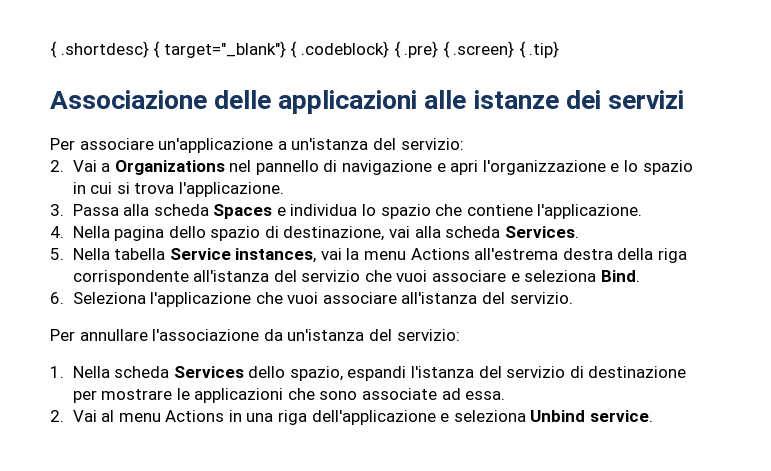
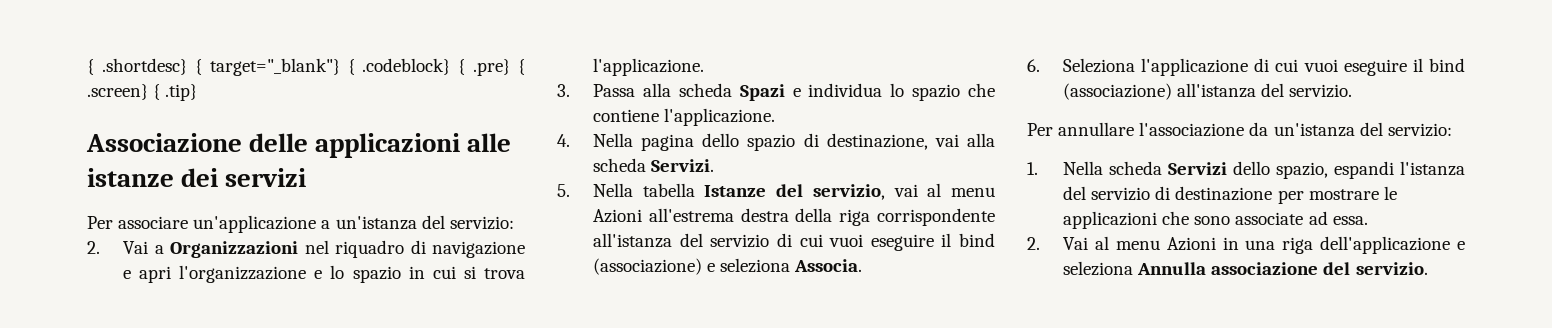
- 2. Vai a Organizations nel pannello di navigazione e apri l'organizzazione e lo spazio in cui si trova l'applicazione.
+ 2. Vai a Organizzazioni nel riquadro di navigazione e apri l'organizzazione e lo spazio in cui si trova l'applicazione.
- 3. Passa alla scheda Spaces e individua lo spazio che contiene l'applicazione.
+ 3. Passa alla scheda Spazi e individua lo spazio che contiene l'applicazione.
- 4. Nella pagina dello spazio di destinazione, vai alla scheda Services.
+ 4. Nella pagina dello spazio di destinazione, vai alla scheda Servizi.
- 5. Nella tabella Service instances, vai la menu Actions all'estrema destra della riga corrispondente all'istanza del servizio che vuoi associare e seleziona Bind.
+ 5. Nella tabella Istanze del servizio, vai al menu Azioni all'estrema destra della riga corrispondente all'istanza del servizio di cui vuoi eseguire il bind (associazione) e seleziona Associa.
- 6. Seleziona l'applicazione che vuoi associare all'istanza del servizio.
+ 6. Seleziona l'applicazione di cui vuoi eseguire il bind (associazione) all'istanza del servizio.
- 1. Nella scheda Services dello spazio, espandi l'istanza del servizio di destinazione per mostrare le applicazioni che sono associate ad essa.
+ 1. Nella scheda Servizi dello spazio, espandi l'istanza del servizio di destinazione per mostrare le applicazioni che sono associate ad essa.
- 2. Vai al menu Actions in una riga dell'applicazione e seleziona Unbind service.
+ 2. Vai al menu Azioni in una riga dell'applicazione e seleziona Annulla associazione del servizio.

